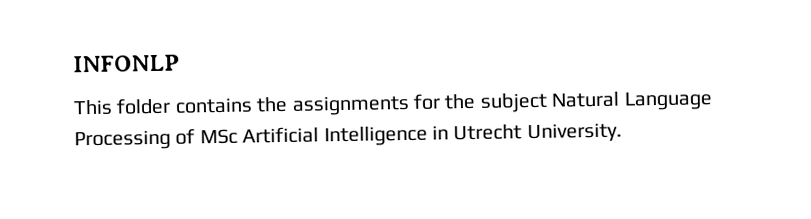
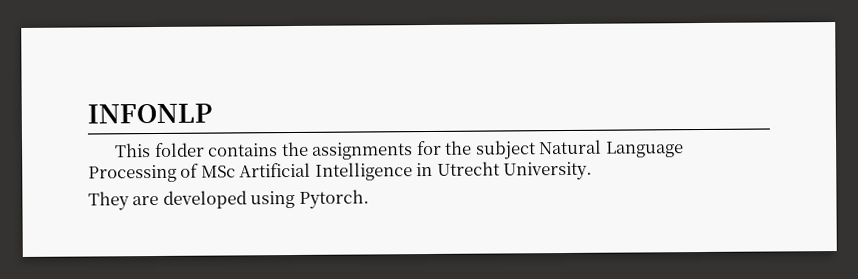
+ They are developed using Pytorch.

